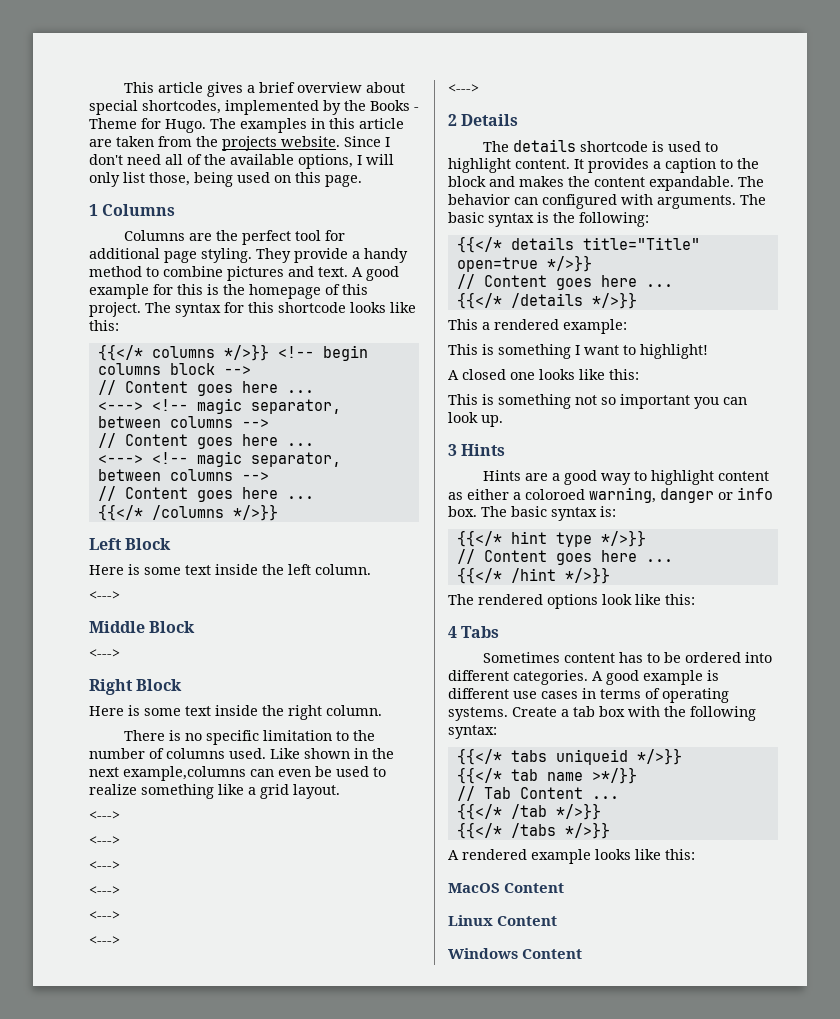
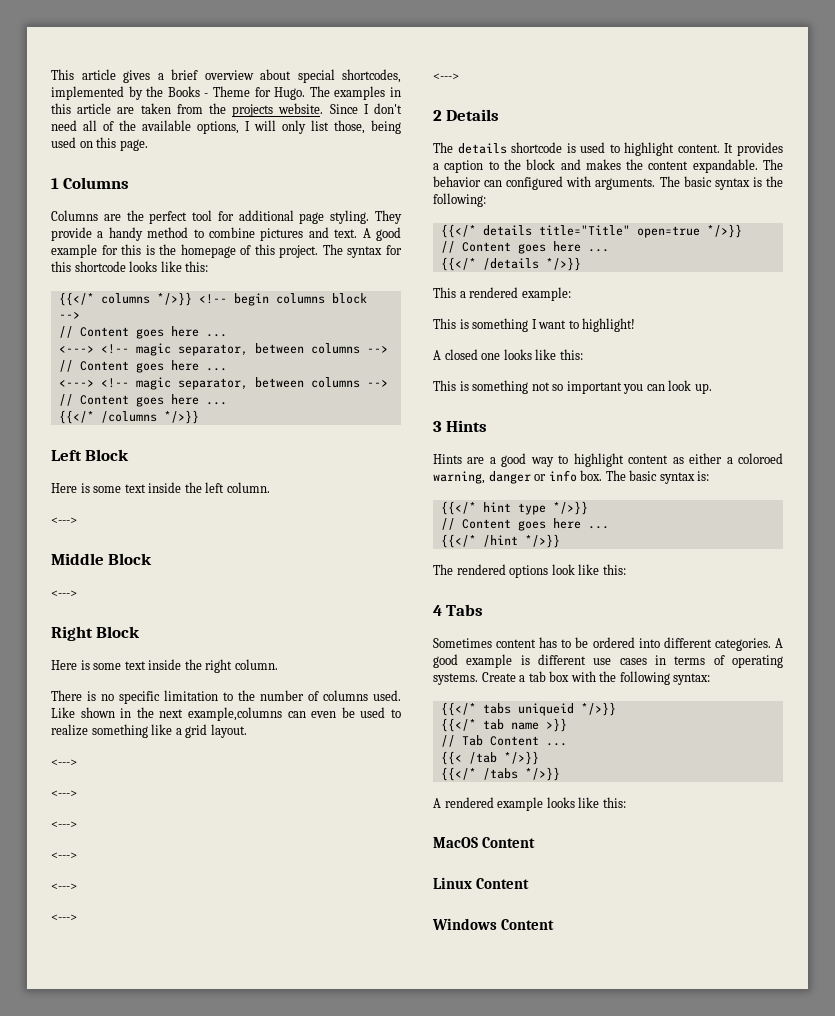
- {{</* tab name >*/}}
+ {{</* tab name >}}
- {{</* /tab */>}}
+ {{< /tab */>}}

